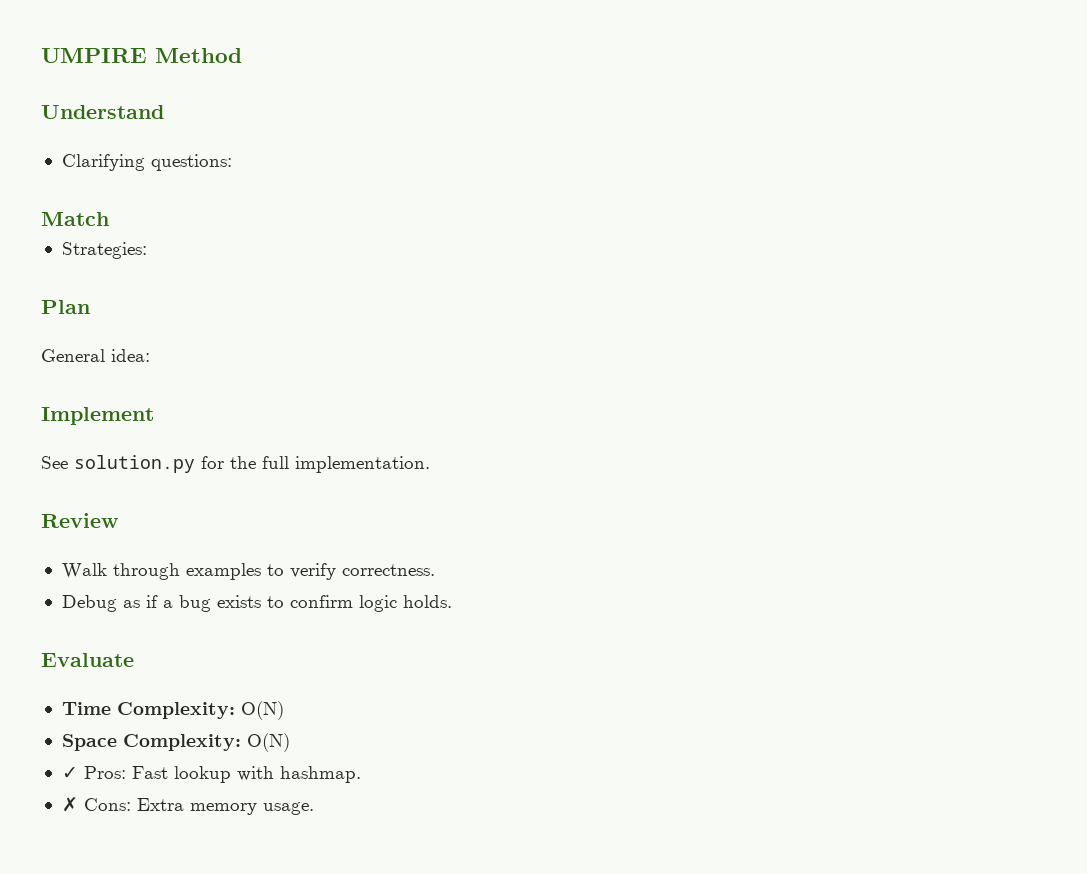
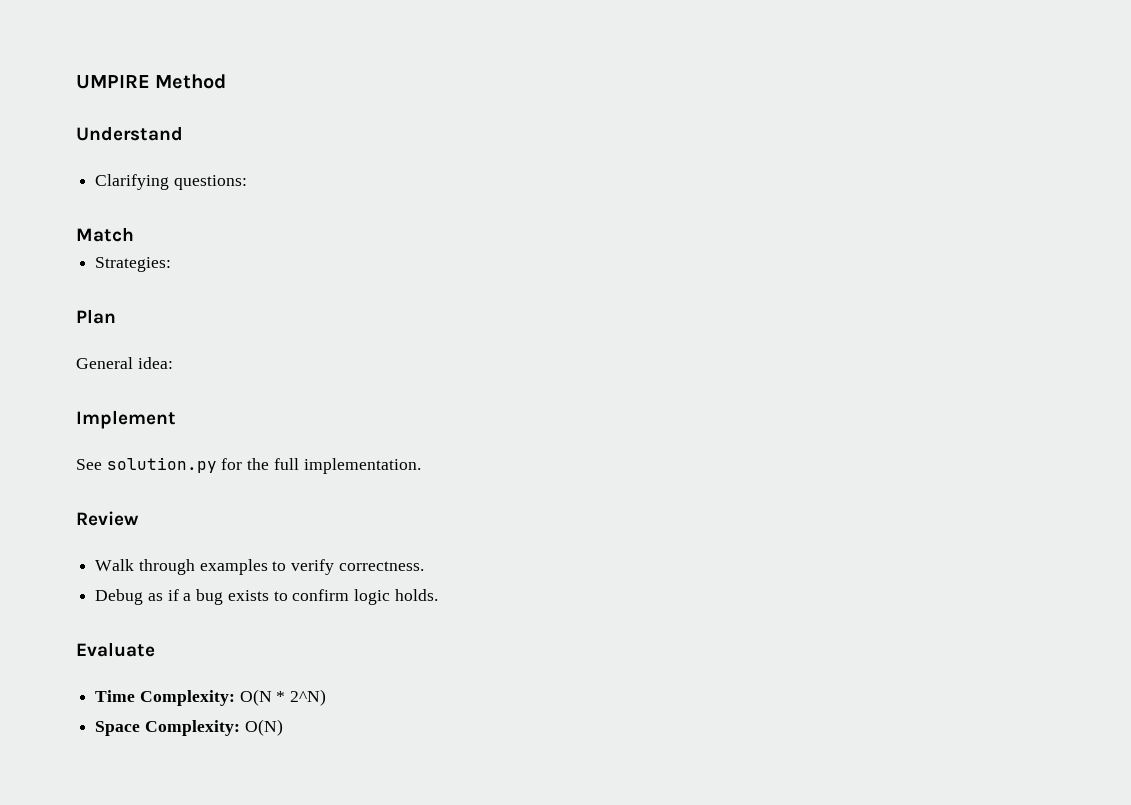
- Time Complexity: O(N)
+ Time Complexity: O(N * 2^N)
- ✓ Pros: Fast lookup with hashmap.
- ✗ Cons: Extra memory usage.

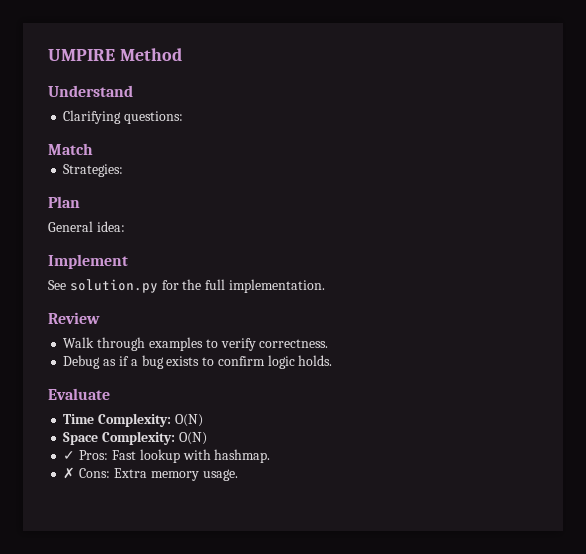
- Time Complexity: O(N * 2^N)
+ Time Complexity: O(N)
+ ✓ Pros: Fast lookup with hashmap.
+ ✗ Cons: Extra memory usage.

